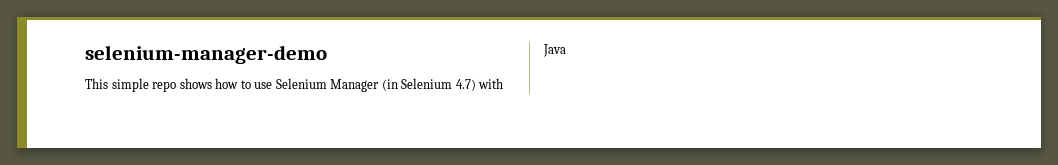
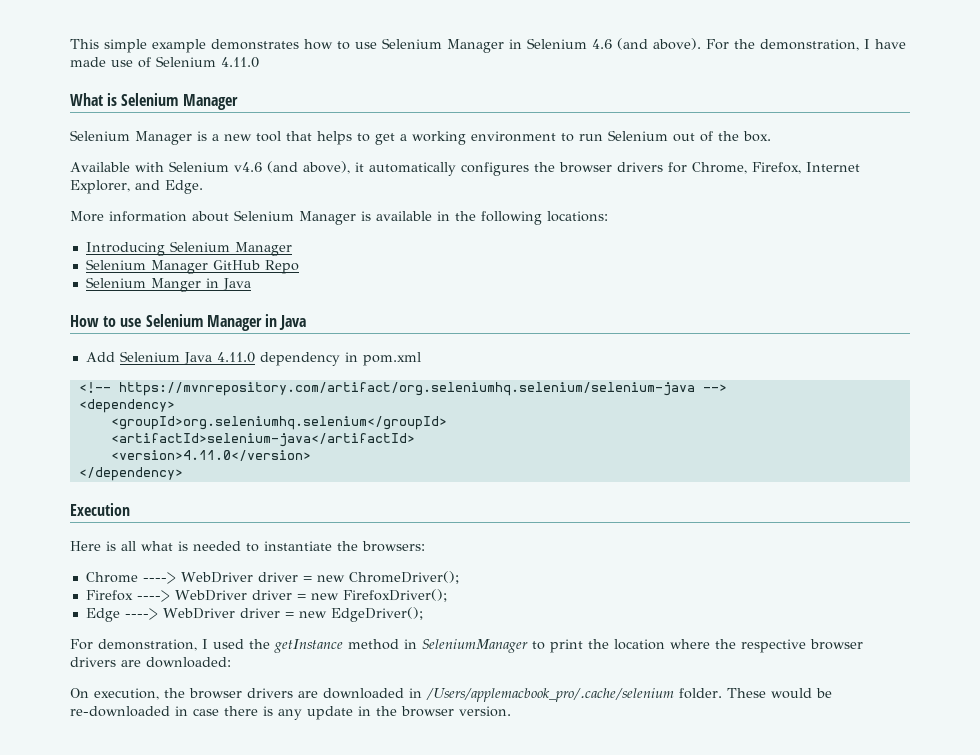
- selenium-manager-demo
- This simple repo shows how to use Selenium Manager (in Selenium 4.7) with Java
+ This simple example demonstrates how to use Selenium Manager in Selenium 4.6 (and above). For the demonstration, I have made use of Selenium 4.11.0
+ What is Selenium Manager
+ Selenium Manager is a new tool that helps to get a working environment to run Selenium out of the box.
+ Available with Selenium v4.6 (and above), it automatically configures the browser drivers for Chrome, Firefox, Internet Explorer, and Edge.
+ More information about Selenium Manager is available in the following locations:
+ Introducing Selenium Manager
+ Selenium Manager GitHub Repo
+ Selenium Manger in Java
+ How to use Selenium Manager in Java
+ Add Selenium Java 4.11.0 dependency in pom.xml
+ <!-- https://mvnrepository.com/artifact/org.seleniumhq.selenium/selenium-java -->
+ <dependency>
+ <groupId>org.seleniumhq.selenium</groupId>
+ <artifactId>selenium-java</artifactId>
+ <version>4.11.0</version>
+ </dependency>
+ Execution
+ Here is all what is needed to instantiate the browsers:
+ Chrome ----> WebDriver driver = new ChromeDriver();
+ Firefox ----> WebDriver driver = new FirefoxDriver();
+ Edge ----> WebDriver driver = new EdgeDriver();
+ For demonstration, I used the getInstance method in SeleniumManager to print the location where the respective browser drivers are downloaded:
+ On execution, the browser drivers are downloaded in /Users/applemacbook_pro/.cache/selenium folder. These would be re-downloaded in case there is any update in the browser version.

